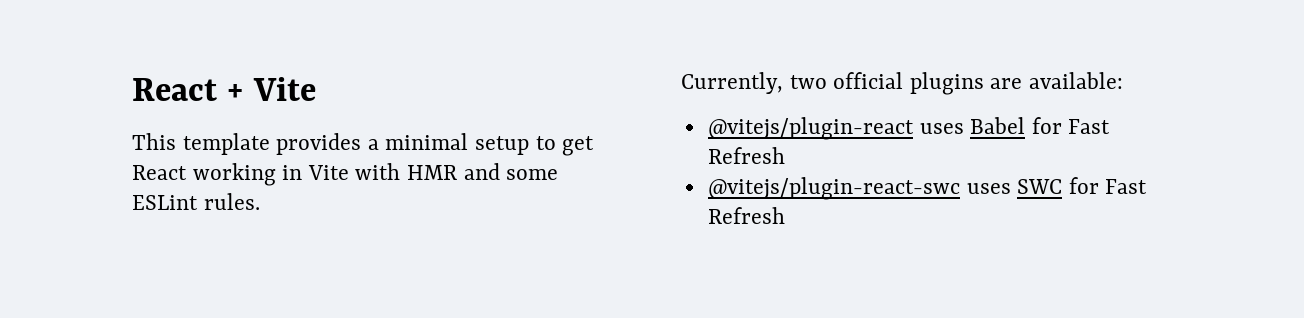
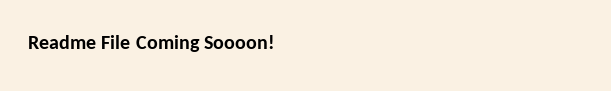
- React + Vite
- This template provides a minimal setup to get React working in Vite with HMR and some ESLint rules.
- Currently, two official plugins are available:
- @vitejs/plugin-react uses Babel for Fast Refresh
- @vitejs/plugin-react-swc uses SWC for Fast Refresh
+ Readme File Coming Soooon!

